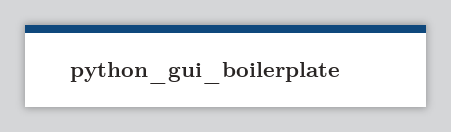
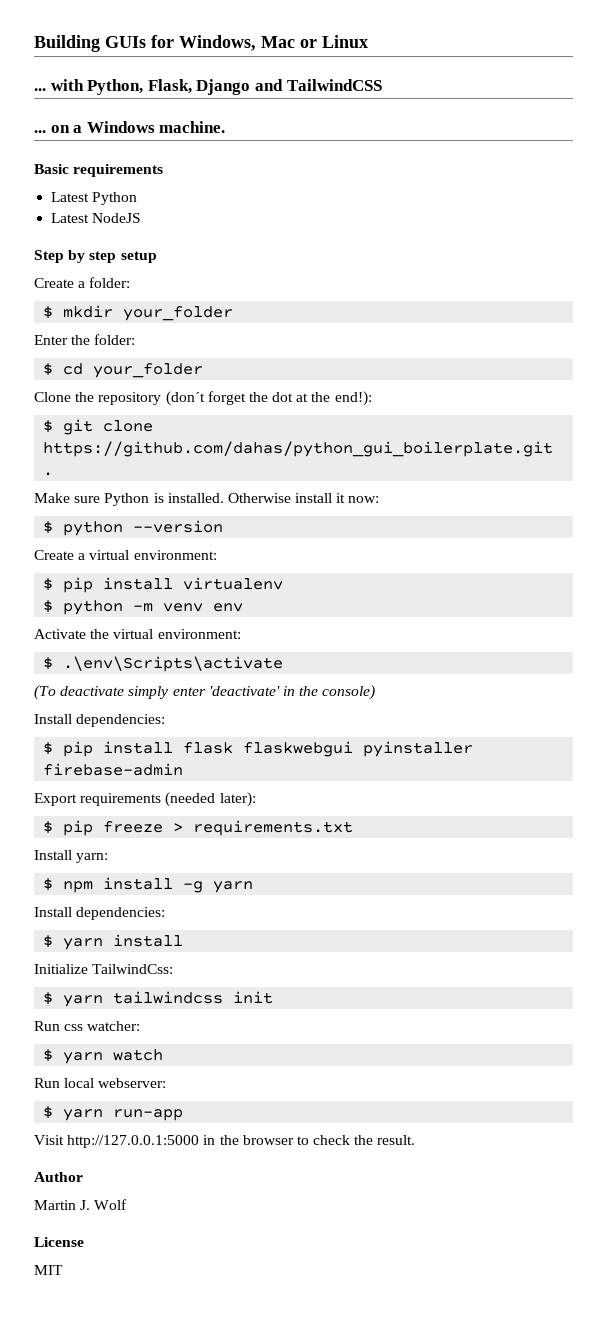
- python_gui_boilerplate
+ Building GUIs for Windows, Mac or Linux
+ ... with Python, Flask, Django and TailwindCSS
+ ... on a Windows machine.
+ Basic requirements
+ Latest Python
+ Latest NodeJS
+ Step by step setup
+ Create a folder:
+ $ mkdir your_folder
+ Enter the folder:
+ $ cd your_folder
+ Clone the repository (don´t forget the dot at the end!):
+ $ git clone https://github.com/dahas/python_gui_boilerplate.git .
+ Make sure Python is installed. Otherwise install it now:
+ $ python --version
+ Create a virtual environment:
+ $ pip install virtualenv
+ $ python -m venv env
+ Activate the virtual environment:
+ $ .\env\Scripts\activate
+ (To deactivate simply enter 'deactivate' in the console)
+ Install dependencies:
+ $ pip install flask flaskwebgui pyinstaller firebase-admin
+ Export requirements (needed later):
+ $ pip freeze > requirements.txt
+ Install yarn:
+ $ npm install -g yarn
+ Install dependencies:
+ $ yarn install
+ Initialize TailwindCss:
+ $ yarn tailwindcss init
+ Run css watcher:
+ $ yarn watch
+ Run local webserver:
+ $ yarn run-app
+ Visit http://127.0.0.1:5000 in the browser to check the result.
+ Author
+ Martin J. Wolf
+ License
+ MIT

